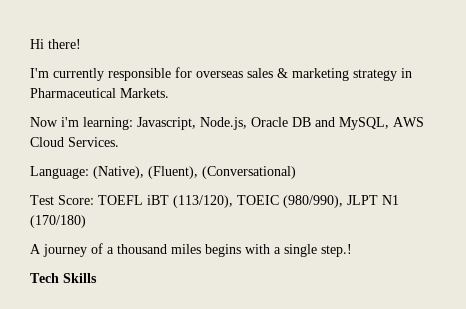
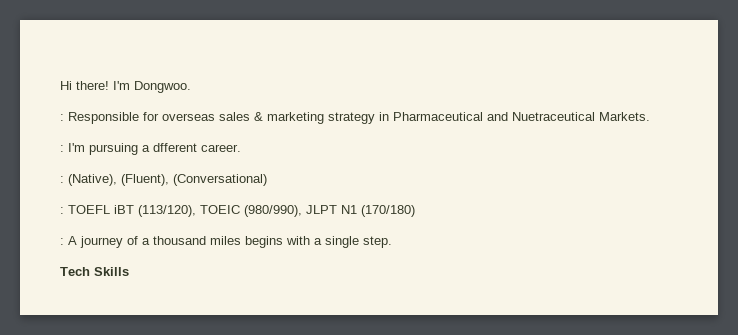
- Hi there!
- I'm currently responsible for overseas sales & marketing strategy in Pharmaceutical Markets.
+ Hi there! I'm Dongwoo.
+ : Responsible for overseas sales & marketing strategy in Pharmaceutical and Nuetraceutical Markets.
- Now i'm learning: Javascript, Node.js, Oracle DB and MySQL, AWS Cloud Services.
- Language: (Native), (Fluent), (Conversational)
+ : I'm pursuing a dfferent career.
+ : (Native), (Fluent), (Conversational)
- Test Score: TOEFL iBT (113/120), TOEIC (980/990), JLPT N1 (170/180)
+ : TOEFL iBT (113/120), TOEIC (980/990), JLPT N1 (170/180)
- A journey of a thousand miles begins with a single step.!
+ : A journey of a thousand miles begins with a single step.

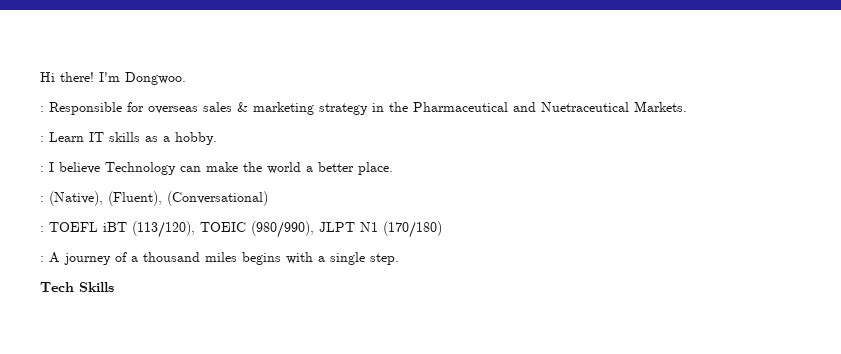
- : Responsible for overseas sales & marketing strategy in Pharmaceutical and Nuetraceutical Markets.
+ : Responsible for overseas sales & marketing strategy in the Pharmaceutical and Nuetraceutical Markets.
- : I'm pursuing a dfferent career.
+ : Learn IT skills as a hobby.
+ : I believe Technology can make the world a better place.

